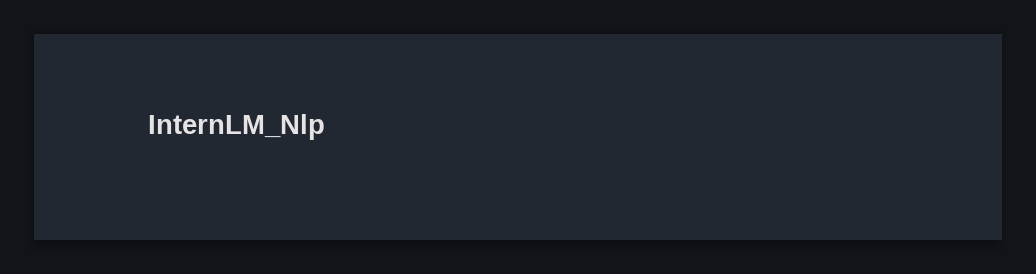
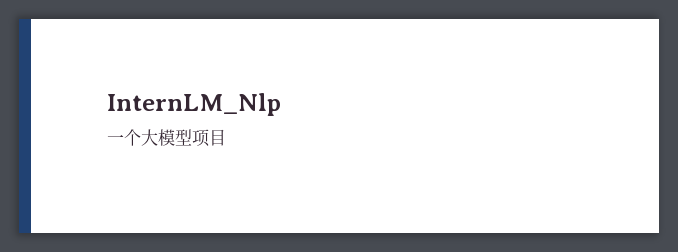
+ 一个大模型项目

